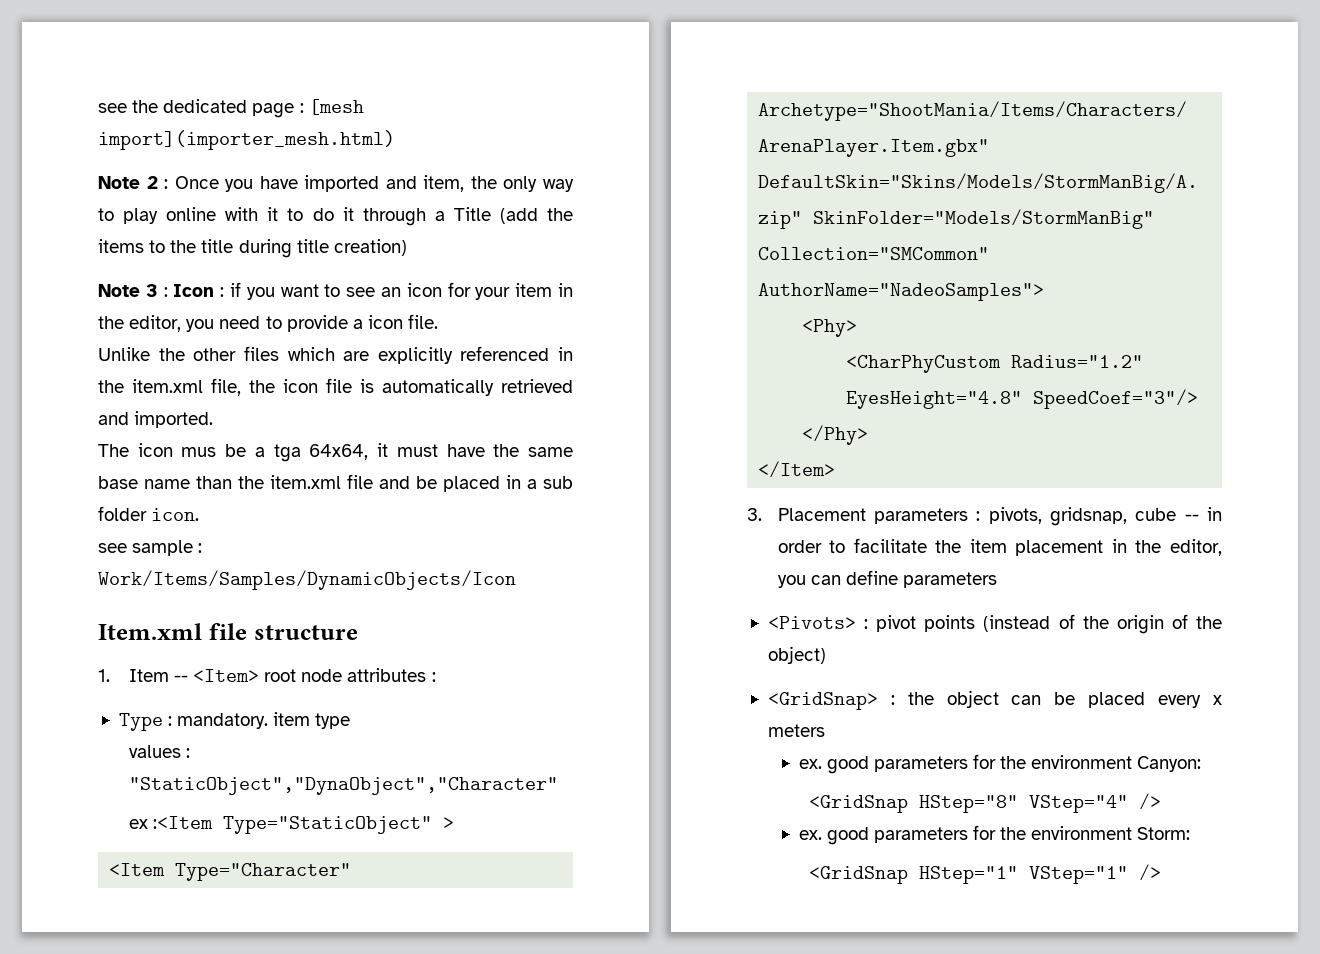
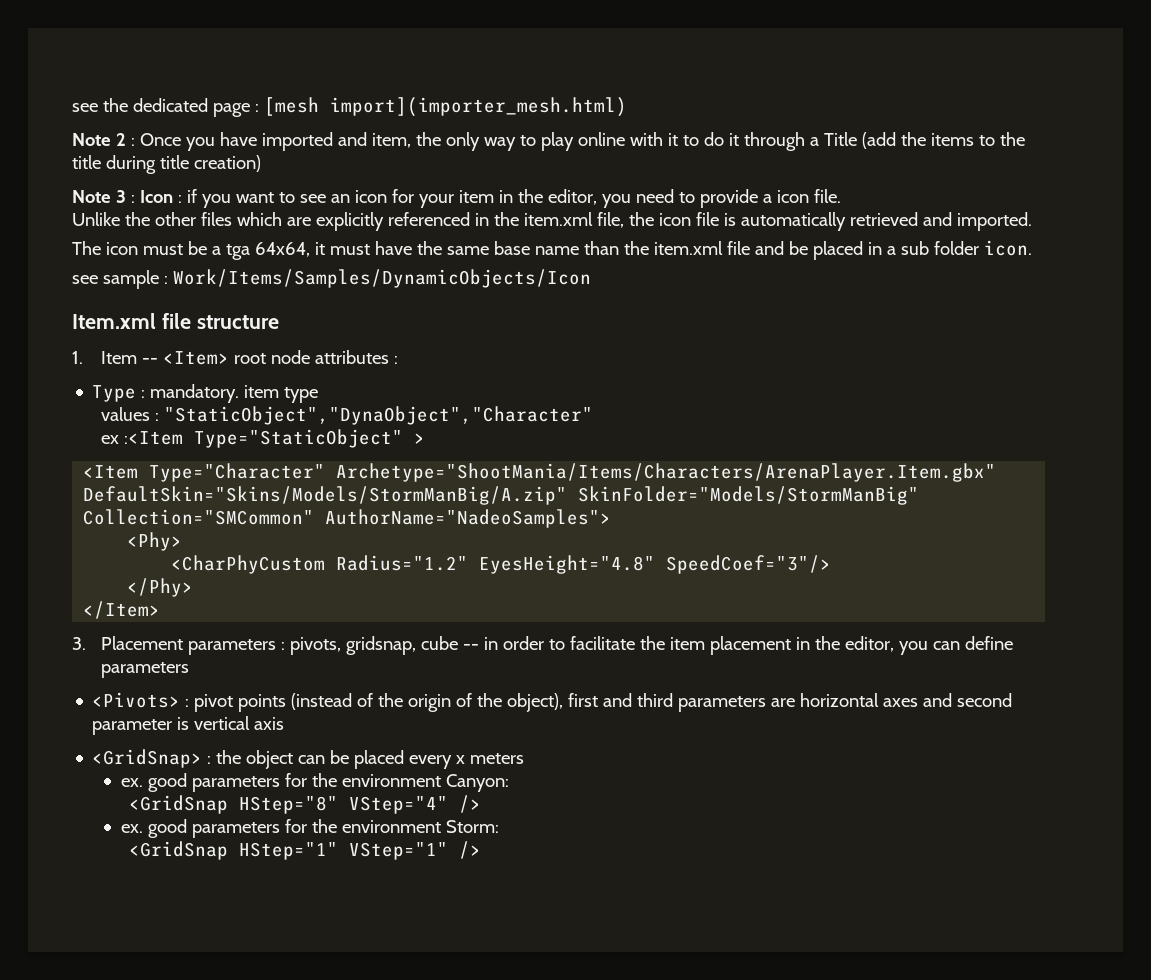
- The icon mus be a tga 64x64, it must have the same base name than the item.xml file and be placed in a sub folder icon.
+ The icon must be a tga 64x64, it must have the same base name than the item.xml file and be placed in a sub folder icon.
- <Pivots> : pivot points (instead of the origin of the object)
+ <Pivots> : pivot points (instead of the origin of the object), first and third parameters are horizontal axes and second parameter is vertical axis

